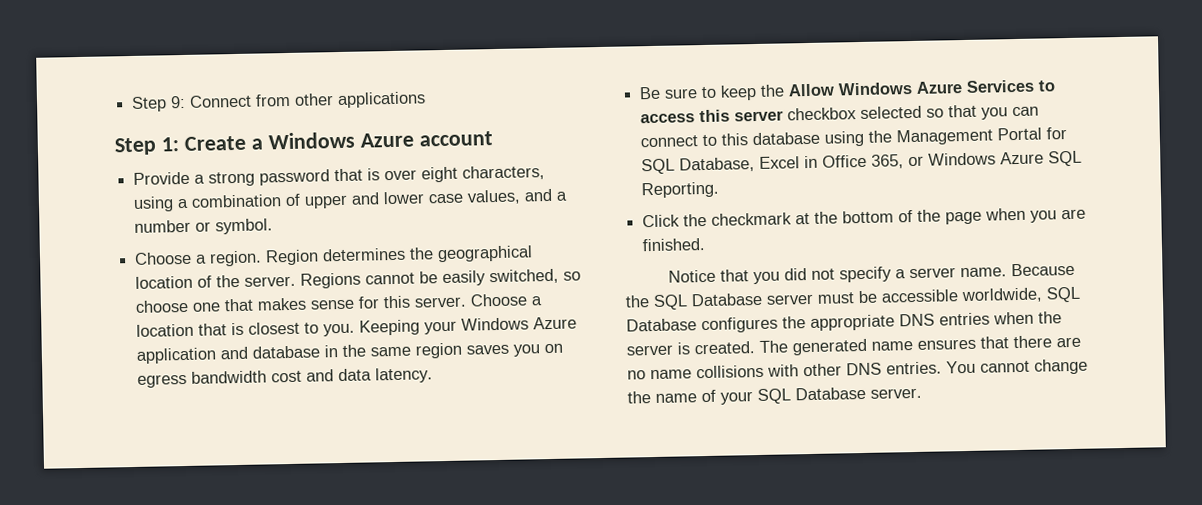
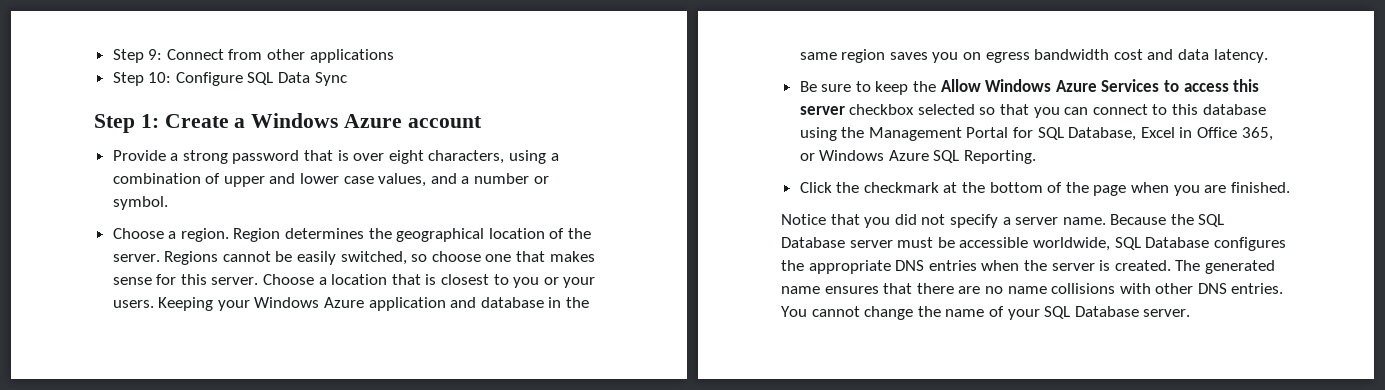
+ Step 10: Configure SQL Data Sync
- Choose a location that is closest to you.
+ Choose a location that is closest to you or your users.

